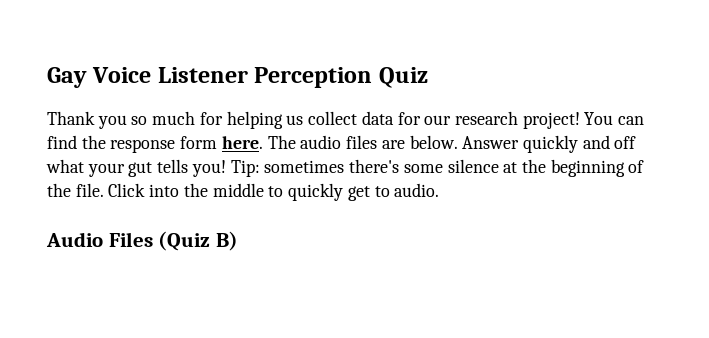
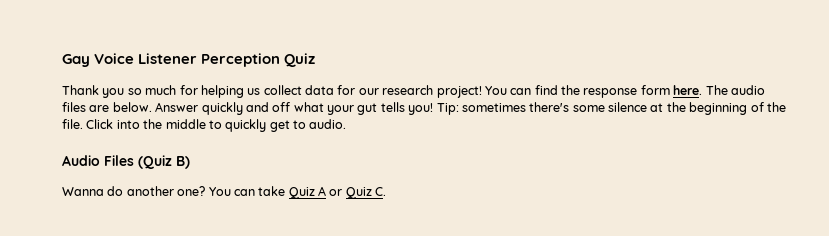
+ Wanna do another one? You can take Quiz A or Quiz C.

